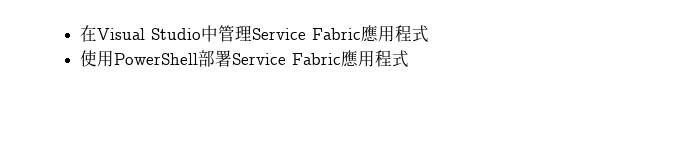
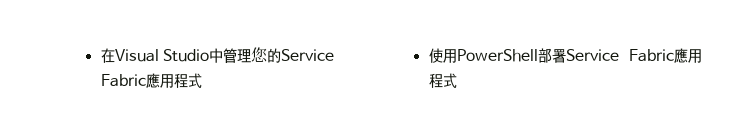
- 在Visual Studio中管理Service Fabric應用程式
+ 在Visual Studio中管理您的Service Fabric應用程式

